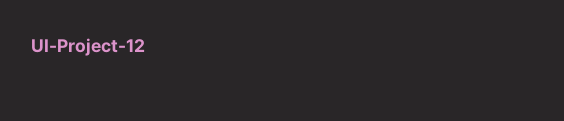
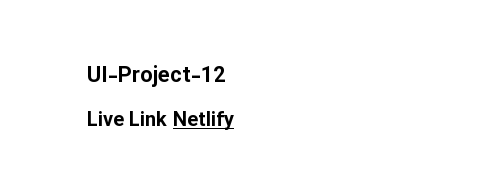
+ Live Link Netlify

